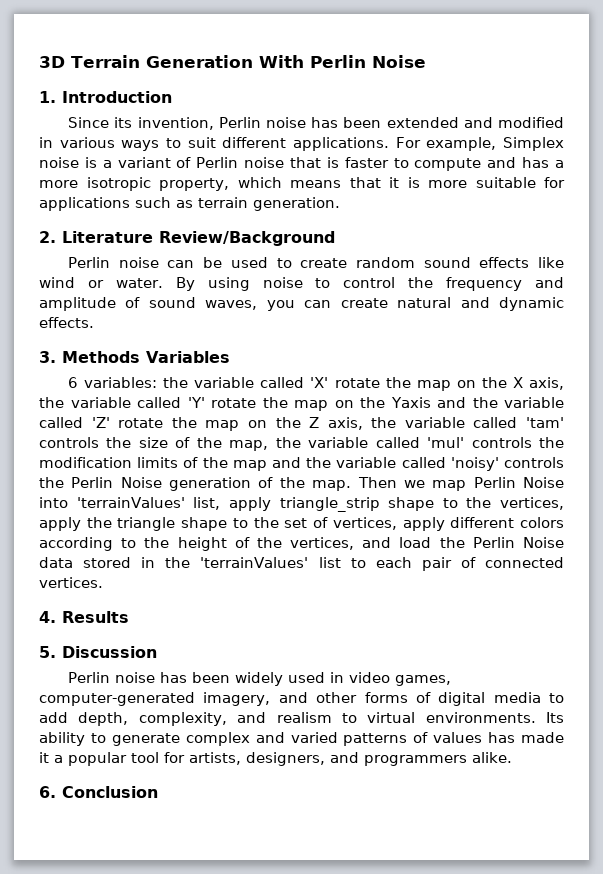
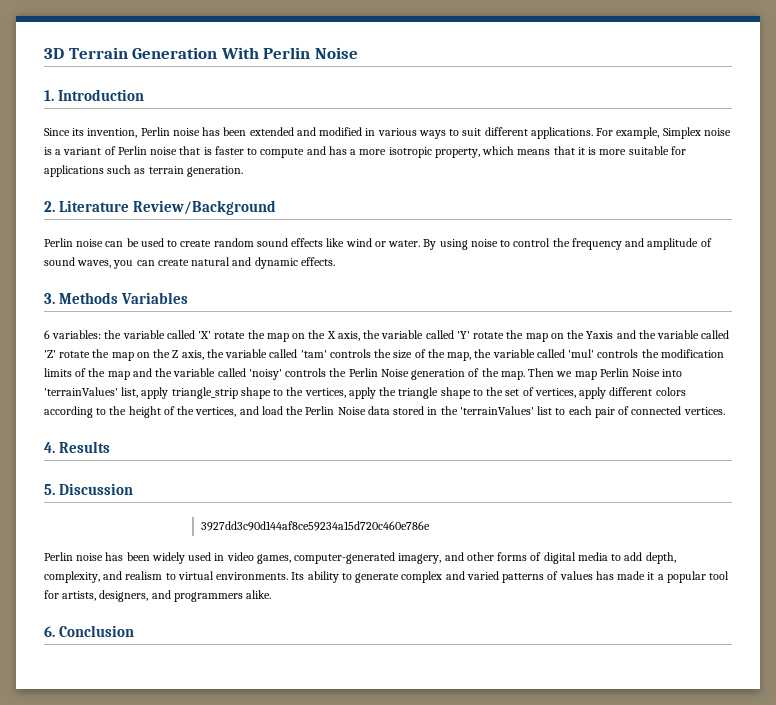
+ 3927dd3c90d144af8ce59234a15d720c460e786e

